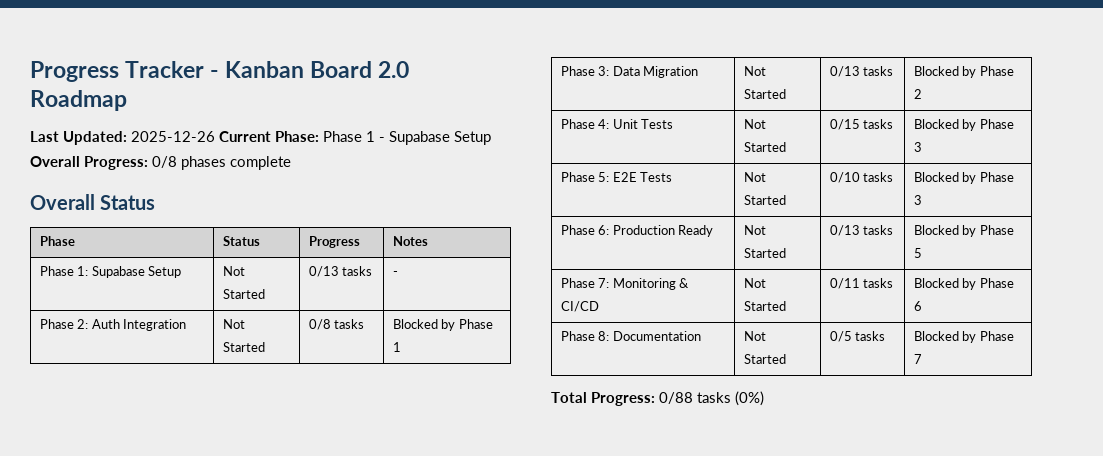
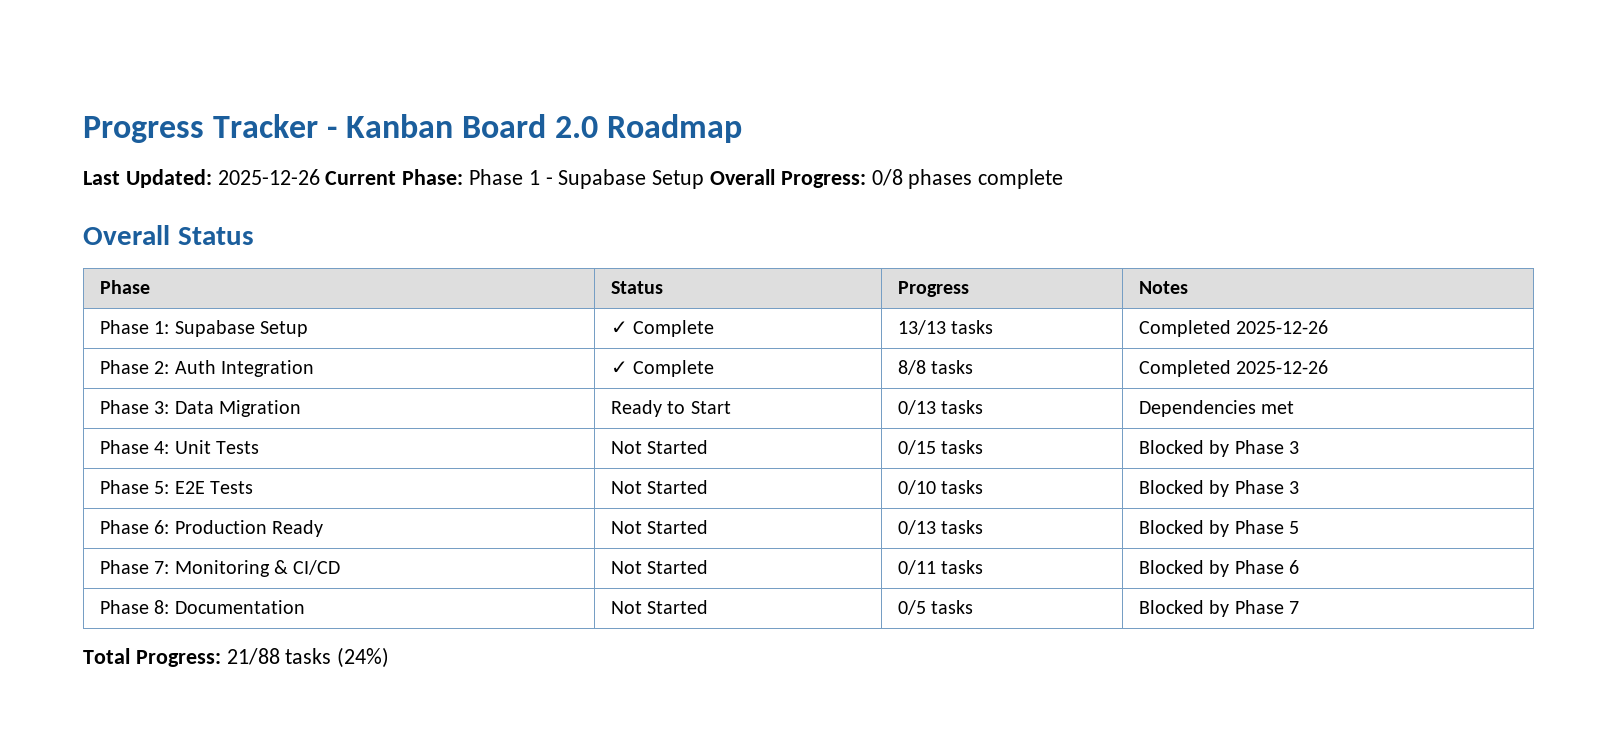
- Phase 1: Supabase Setup | Not Started | 0/13 tasks | -
+ Phase 1: Supabase Setup | ✓ Complete | 13/13 tasks | Completed 2025-12-26
- Phase 2: Auth Integration | Not Started | 0/8 tasks | Blocked by Phase 1
+ Phase 2: Auth Integration | ✓ Complete | 8/8 tasks | Completed 2025-12-26
- Phase 3: Data Migration | Not Started | 0/13 tasks | Blocked by Phase 2
+ Phase 3: Data Migration | Ready to Start | 0/13 tasks | Dependencies met
- Total Progress: 0/88 tasks (0%)
+ Total Progress: 21/88 tasks (24%)

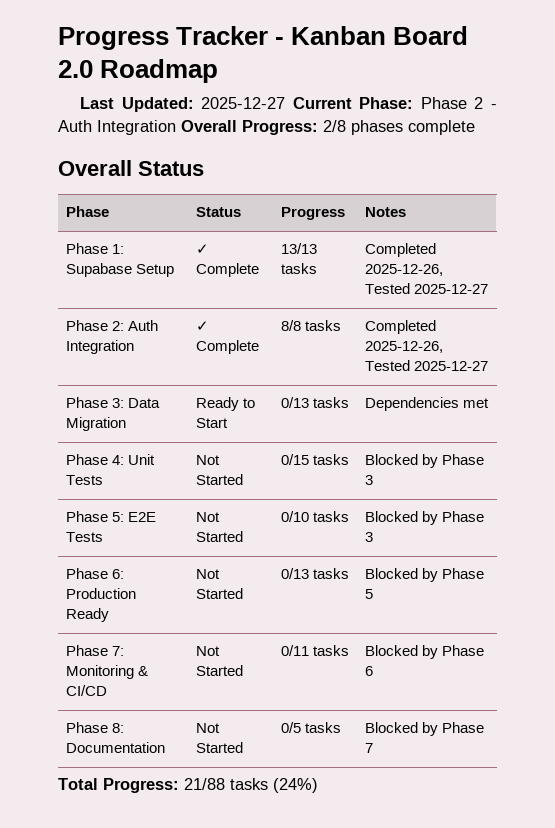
- Last Updated: 2025-12-26 Current Phase: Phase 1 - Supabase Setup Overall Progress: 0/8 phases complete
+ Last Updated: 2025-12-27 Current Phase: Phase 2 - Auth Integration Overall Progress: 2/8 phases complete
- Phase 1: Supabase Setup | ✓ Complete | 13/13 tasks | Completed 2025-12-26
+ Phase 1: Supabase Setup | ✓ Complete | 13/13 tasks | Completed 2025-12-26, Tested 2025-12-27
- Phase 2: Auth Integration | ✓ Complete | 8/8 tasks | Completed 2025-12-26
+ Phase 2: Auth Integration | ✓ Complete | 8/8 tasks | Completed 2025-12-26, Tested 2025-12-27

